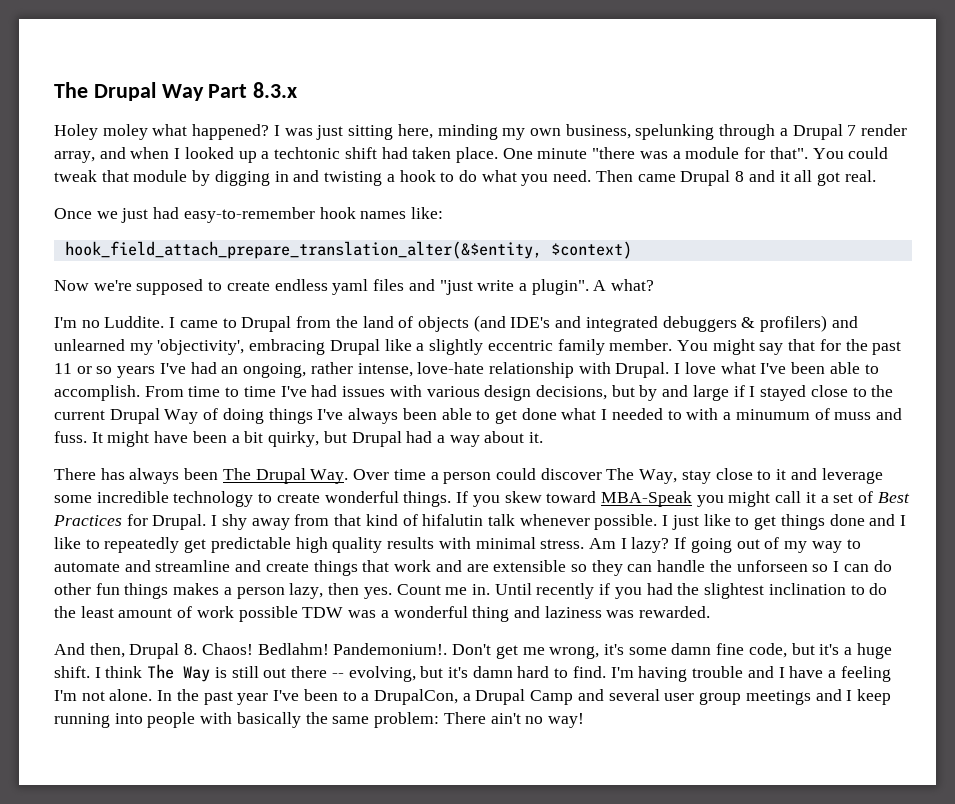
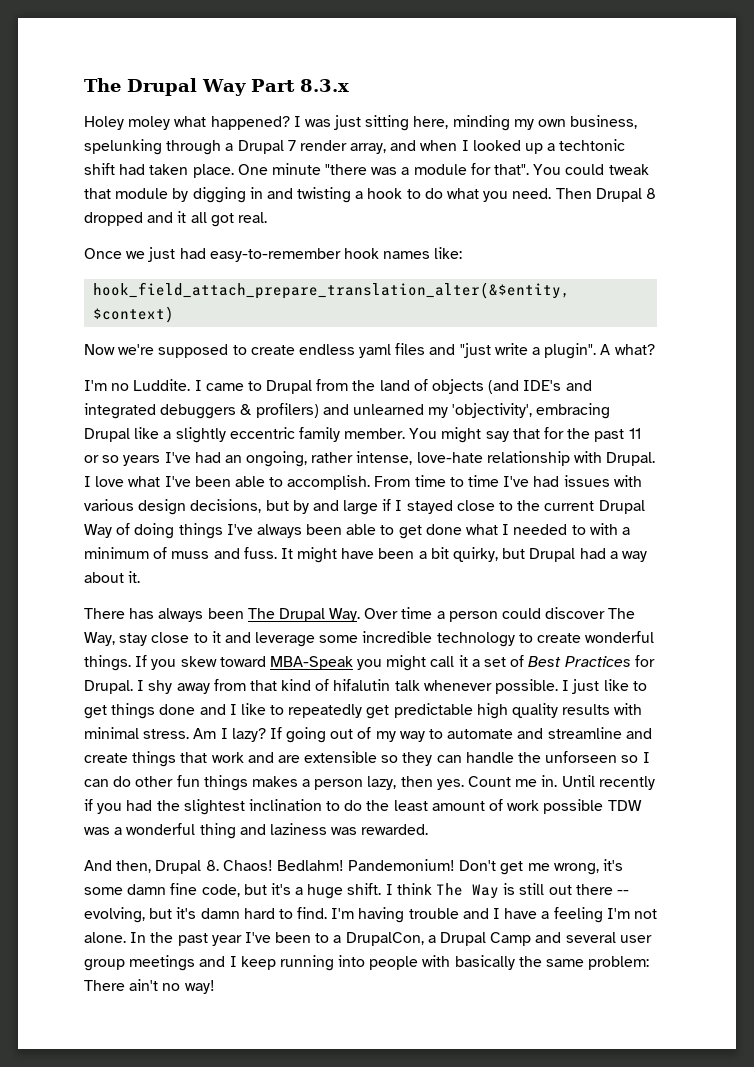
- Then came Drupal 8 and it all got real.
+ Then Drupal 8 dropped and it all got real.
- From time to time I've had issues with various design decisions, but by and large if I stayed close to the current Drupal Way of doing things I've always been able to get done what I needed to with a minumum of muss and fuss.
+ From time to time I've had issues with various design decisions, but by and large if I stayed close to the current Drupal Way of doing things I've always been able to get done what I needed to with a minimum of muss and fuss.
- Pandemonium!.
+ Pandemonium!

